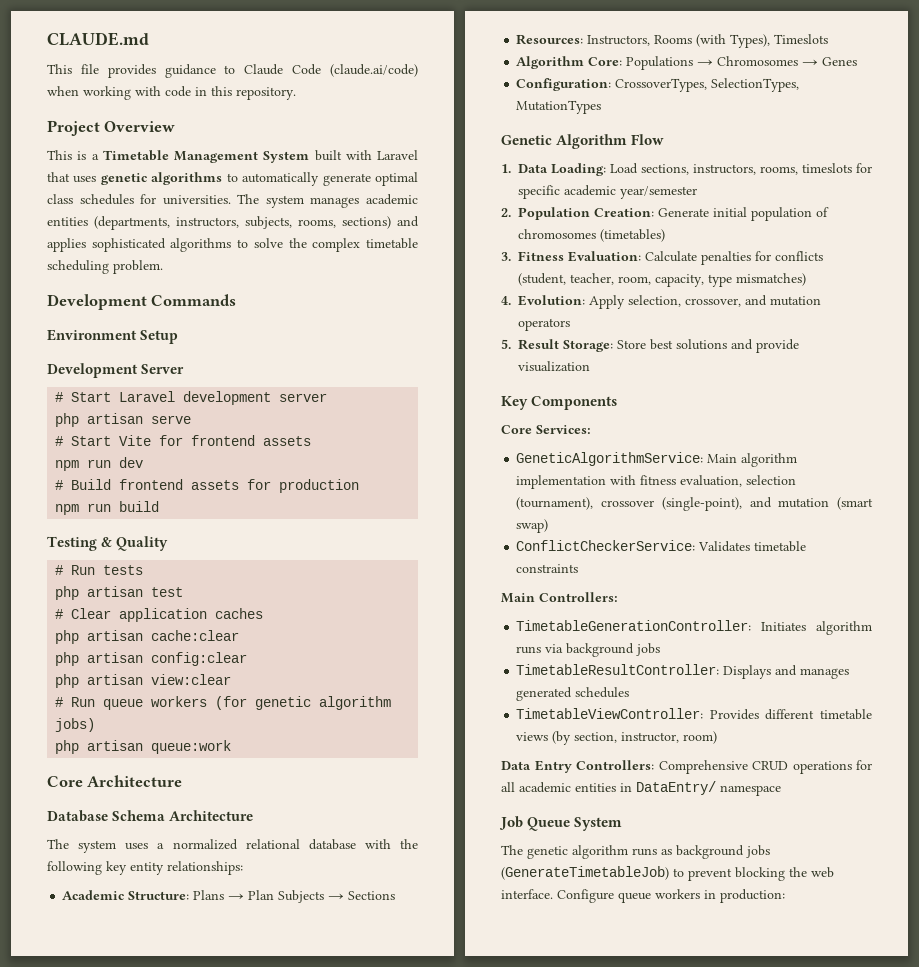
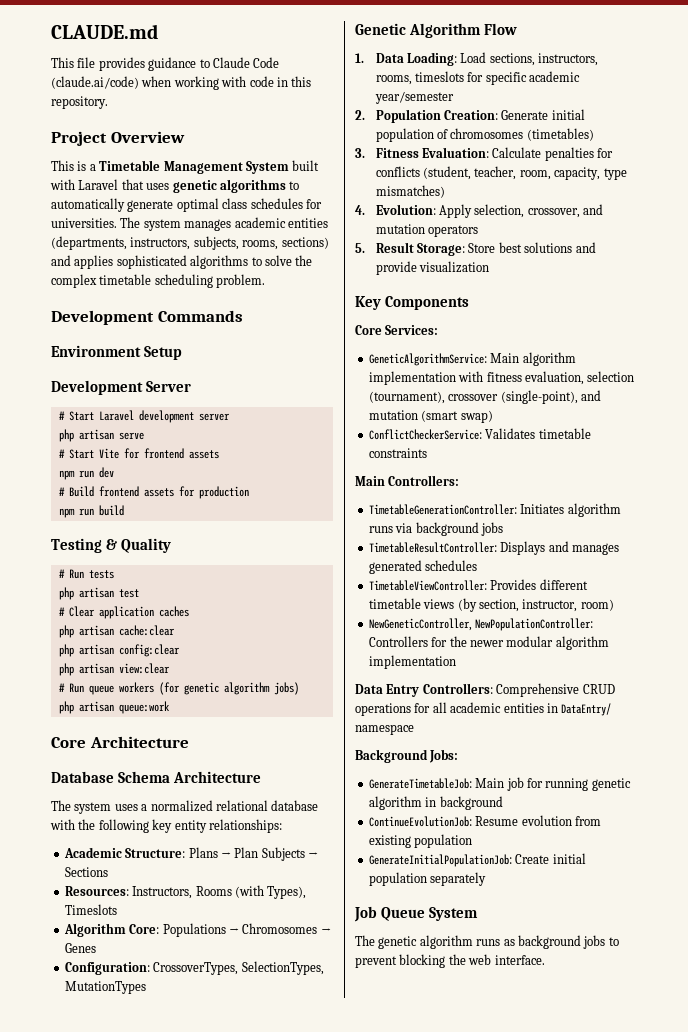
+ NewGeneticController, NewPopulationController: Controllers for the newer modular algorithm implementation
+ Background Jobs:
+ GenerateTimetableJob: Main job for running genetic algorithm in background
+ ContinueEvolutionJob: Resume evolution from existing population
+ GenerateInitialPopulationJob: Create initial population separately
- The genetic algorithm runs as background jobs (GenerateTimetableJob) to prevent blocking the web interface. Configure queue workers in production:
+ The genetic algorithm runs as background jobs to prevent blocking the web interface.

